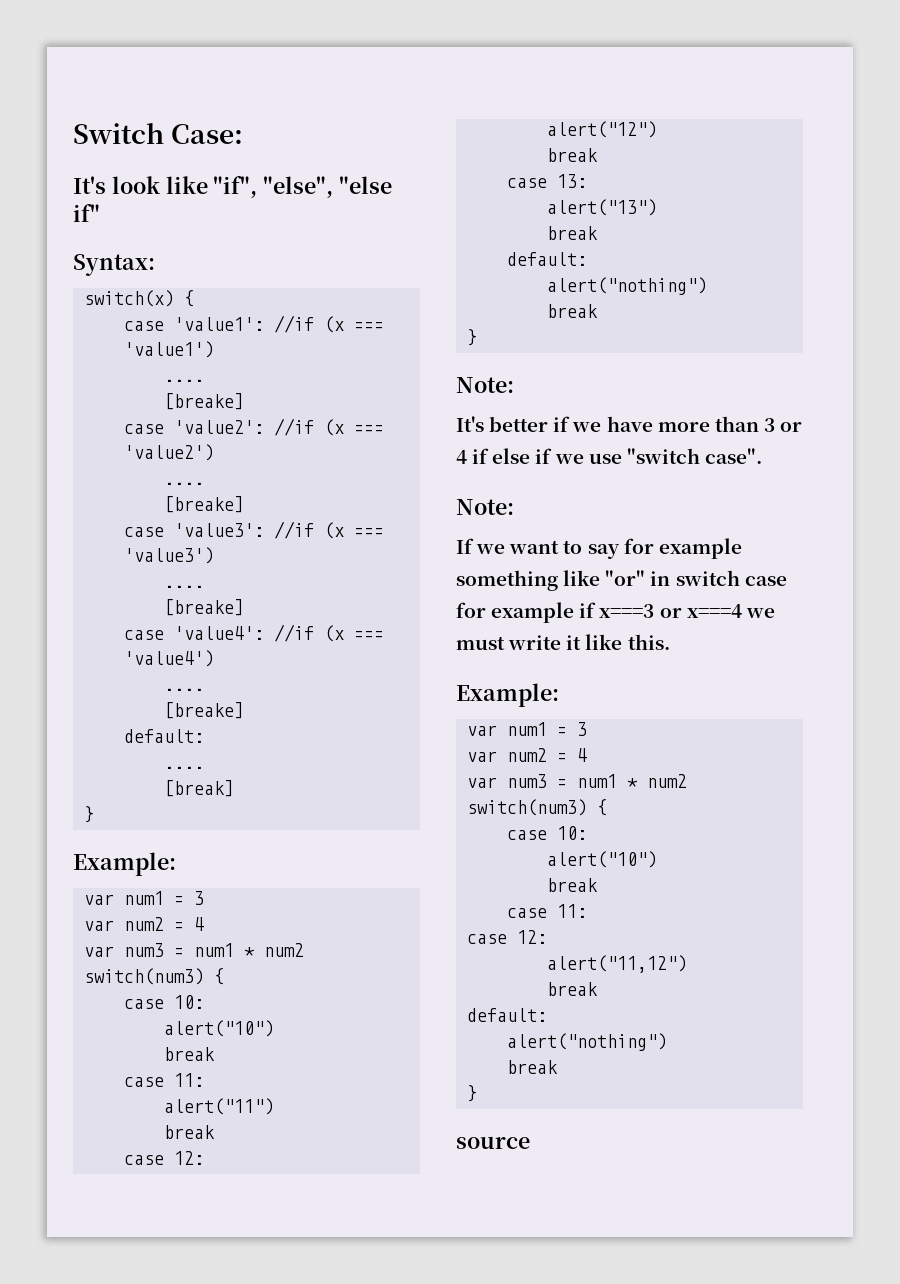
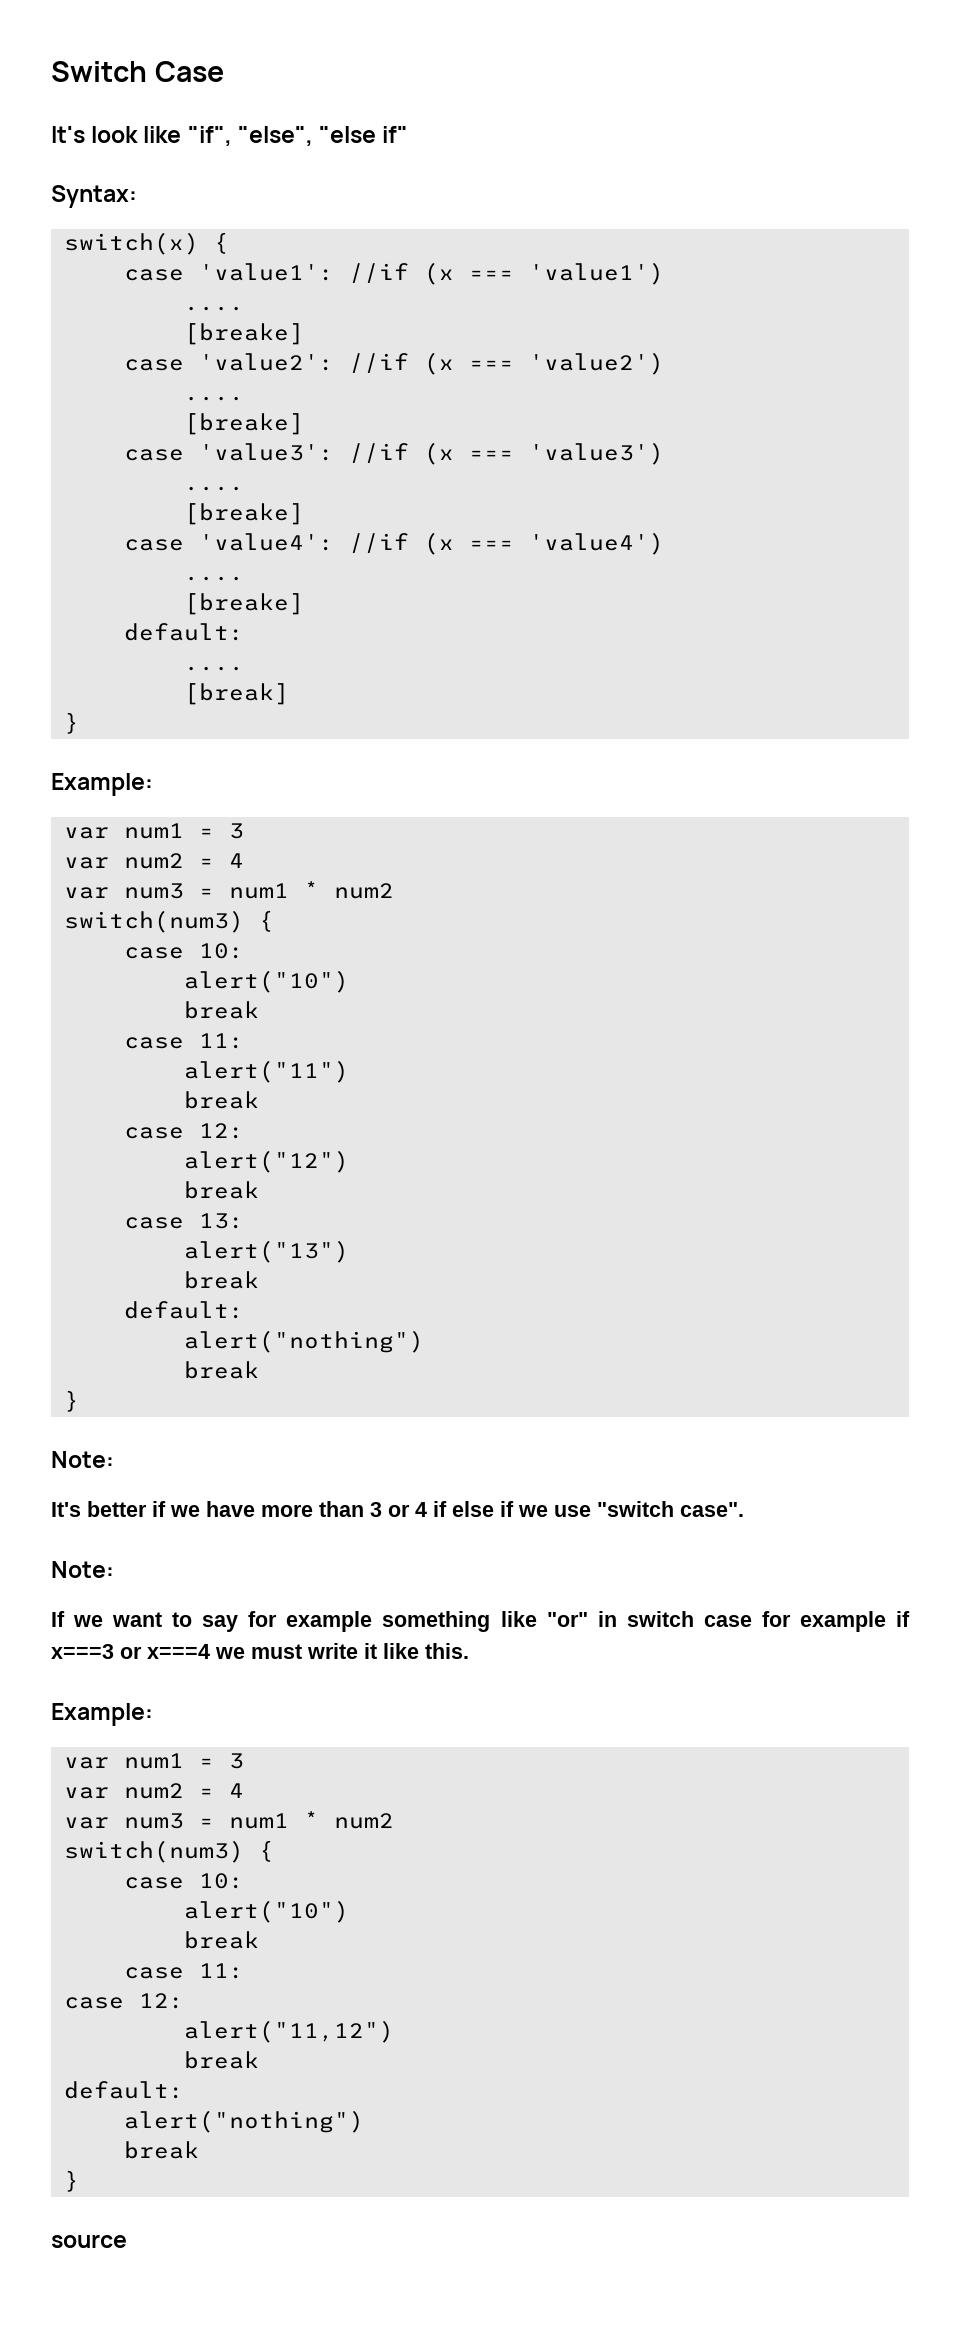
- Switch Case:
+ Switch Case

